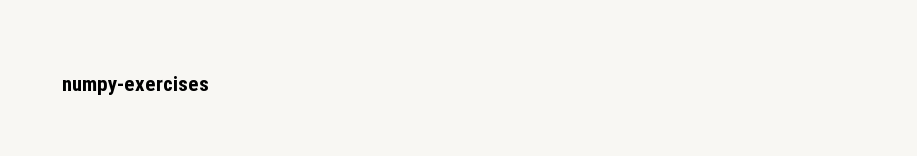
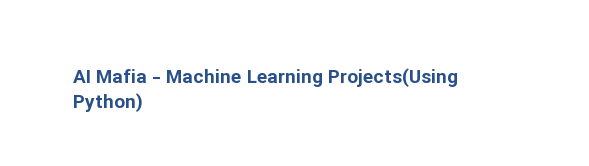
- numpy-exercises
+ AI Mafia - Machine Learning Projects(Using Python)

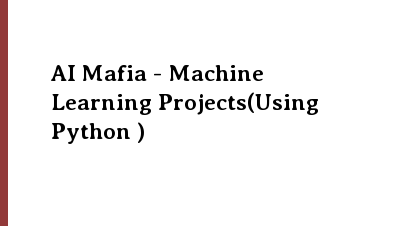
- AI Mafia - Machine Learning Projects(Using Python)
+ AI Mafia - Machine Learning Projects(Using Python )

